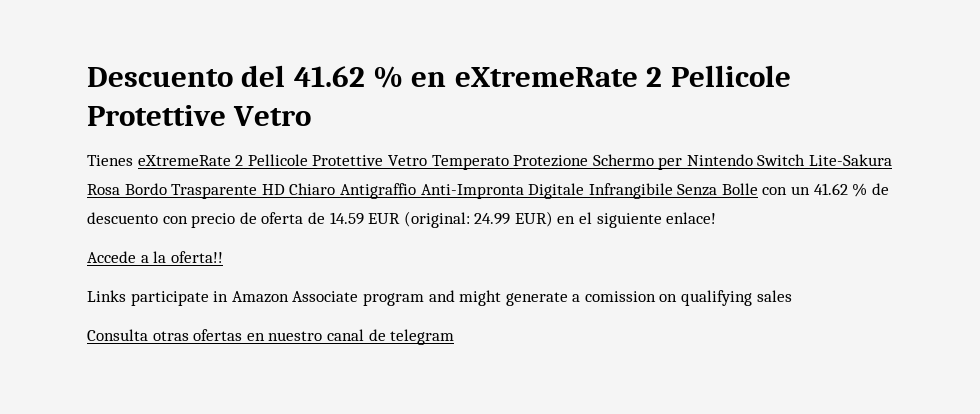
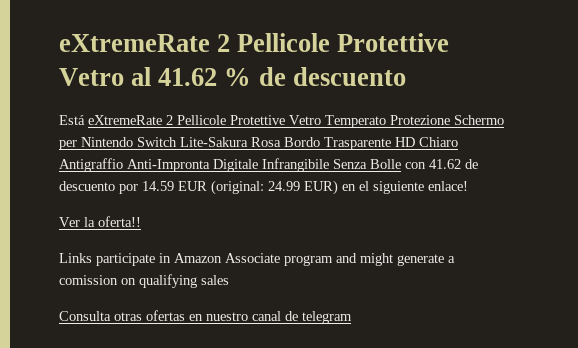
- Descuento del 41.62 % en eXtremeRate 2 Pellicole Protettive Vetro
- Tienes eXtremeRate 2 Pellicole Protettive Vetro Temperato Protezione Schermo per Nintendo Switch Lite-Sakura Rosa Bordo Trasparente HD Chiaro Antigraffio Anti-Impronta Digitale Infrangibile Senza Bolle con un 41.62 % de descuento con precio de oferta de 14.59 EUR (original: 24.99 EUR) en el siguiente enlace!
+ eXtremeRate 2 Pellicole Protettive Vetro al 41.62 % de descuento
+ Está eXtremeRate 2 Pellicole Protettive Vetro Temperato Protezione Schermo per Nintendo Switch Lite-Sakura Rosa Bordo Trasparente HD Chiaro Antigraffio Anti-Impronta Digitale Infrangibile Senza Bolle con 41.62 de descuento por 14.59 EUR (original: 24.99 EUR) en el siguiente enlace!
- Accede a la oferta!!
+ Ver la oferta!!

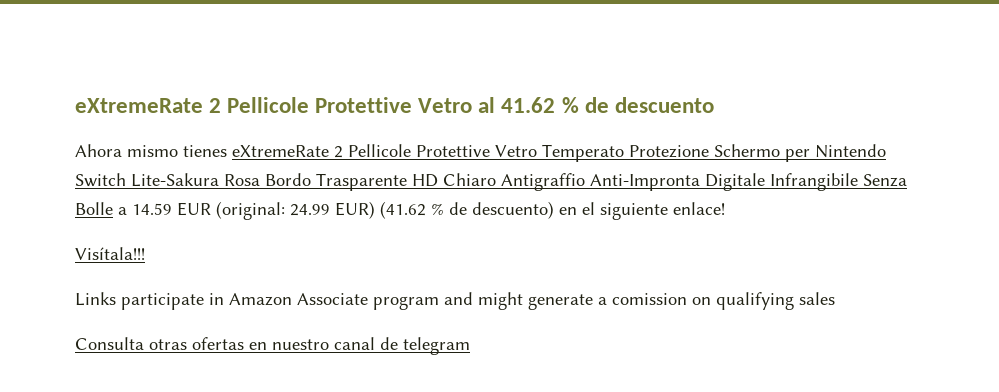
- Está eXtremeRate 2 Pellicole Protettive Vetro Temperato Protezione Schermo per Nintendo Switch Lite-Sakura Rosa Bordo Trasparente HD Chiaro Antigraffio Anti-Impronta Digitale Infrangibile Senza Bolle con 41.62 de descuento por 14.59 EUR (original: 24.99 EUR) en el siguiente enlace!
+ Ahora mismo tienes eXtremeRate 2 Pellicole Protettive Vetro Temperato Protezione Schermo per Nintendo Switch Lite-Sakura Rosa Bordo Trasparente HD Chiaro Antigraffio Anti-Impronta Digitale Infrangibile Senza Bolle a 14.59 EUR (original: 24.99 EUR) (41.62 % de descuento) en el siguiente enlace!
- Ver la oferta!!
+ Visítala!!!

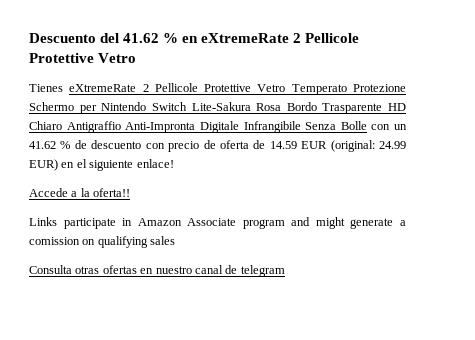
- eXtremeRate 2 Pellicole Protettive Vetro al 41.62 % de descuento
- Ahora mismo tienes eXtremeRate 2 Pellicole Protettive Vetro Temperato Protezione Schermo per Nintendo Switch Lite-Sakura Rosa Bordo Trasparente HD Chiaro Antigraffio Anti-Impronta Digitale Infrangibile Senza Bolle a 14.59 EUR (original: 24.99 EUR) (41.62 % de descuento) en el siguiente enlace!
+ Descuento del 41.62 % en eXtremeRate 2 Pellicole Protettive Vetro
+ Tienes eXtremeRate 2 Pellicole Protettive Vetro Temperato Protezione Schermo per Nintendo Switch Lite-Sakura Rosa Bordo Trasparente HD Chiaro Antigraffio Anti-Impronta Digitale Infrangibile Senza Bolle con un 41.62 % de descuento con precio de oferta de 14.59 EUR (original: 24.99 EUR) en el siguiente enlace!
- Visítala!!!
+ Accede a la oferta!!

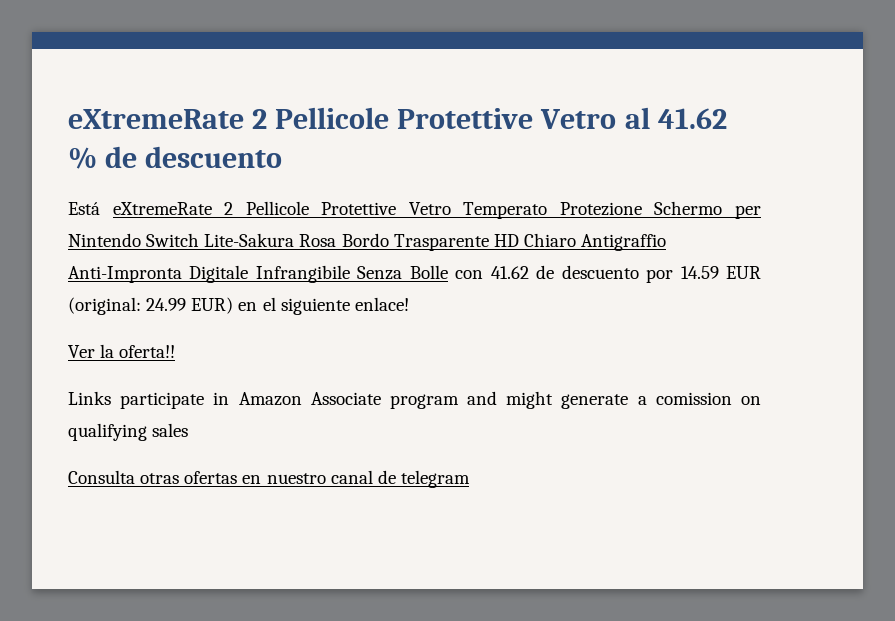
- Descuento del 41.62 % en eXtremeRate 2 Pellicole Protettive Vetro
- Tienes eXtremeRate 2 Pellicole Protettive Vetro Temperato Protezione Schermo per Nintendo Switch Lite-Sakura Rosa Bordo Trasparente HD Chiaro Antigraffio Anti-Impronta Digitale Infrangibile Senza Bolle con un 41.62 % de descuento con precio de oferta de 14.59 EUR (original: 24.99 EUR) en el siguiente enlace!
+ eXtremeRate 2 Pellicole Protettive Vetro al 41.62 % de descuento
+ Está eXtremeRate 2 Pellicole Protettive Vetro Temperato Protezione Schermo per Nintendo Switch Lite-Sakura Rosa Bordo Trasparente HD Chiaro Antigraffio Anti-Impronta Digitale Infrangibile Senza Bolle con 41.62 de descuento por 14.59 EUR (original: 24.99 EUR) en el siguiente enlace!
- Accede a la oferta!!
+ Ver la oferta!!

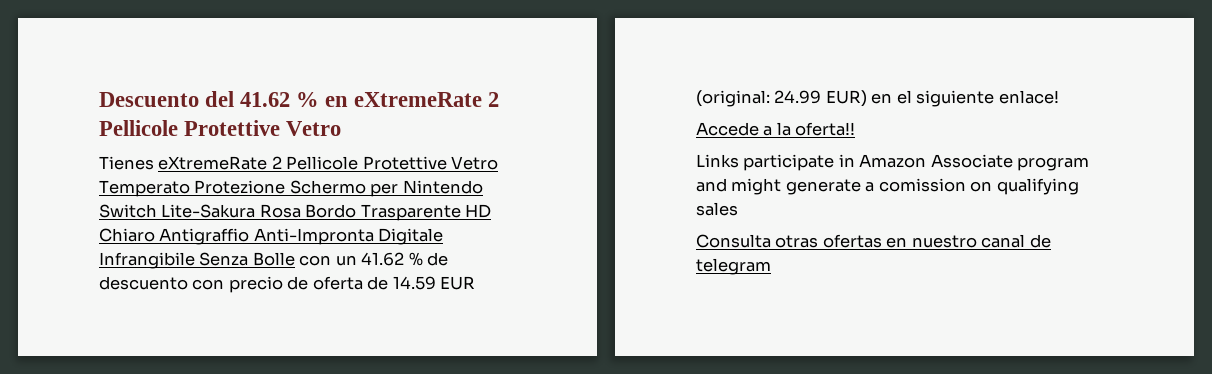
- eXtremeRate 2 Pellicole Protettive Vetro al 41.62 % de descuento
- Está eXtremeRate 2 Pellicole Protettive Vetro Temperato Protezione Schermo per Nintendo Switch Lite-Sakura Rosa Bordo Trasparente HD Chiaro Antigraffio Anti-Impronta Digitale Infrangibile Senza Bolle con 41.62 de descuento por 14.59 EUR (original: 24.99 EUR) en el siguiente enlace!
+ Descuento del 41.62 % en eXtremeRate 2 Pellicole Protettive Vetro
+ Tienes eXtremeRate 2 Pellicole Protettive Vetro Temperato Protezione Schermo per Nintendo Switch Lite-Sakura Rosa Bordo Trasparente HD Chiaro Antigraffio Anti-Impronta Digitale Infrangibile Senza Bolle con un 41.62 % de descuento con precio de oferta de 14.59 EUR (original: 24.99 EUR) en el siguiente enlace!
- Ver la oferta!!
+ Accede a la oferta!!

